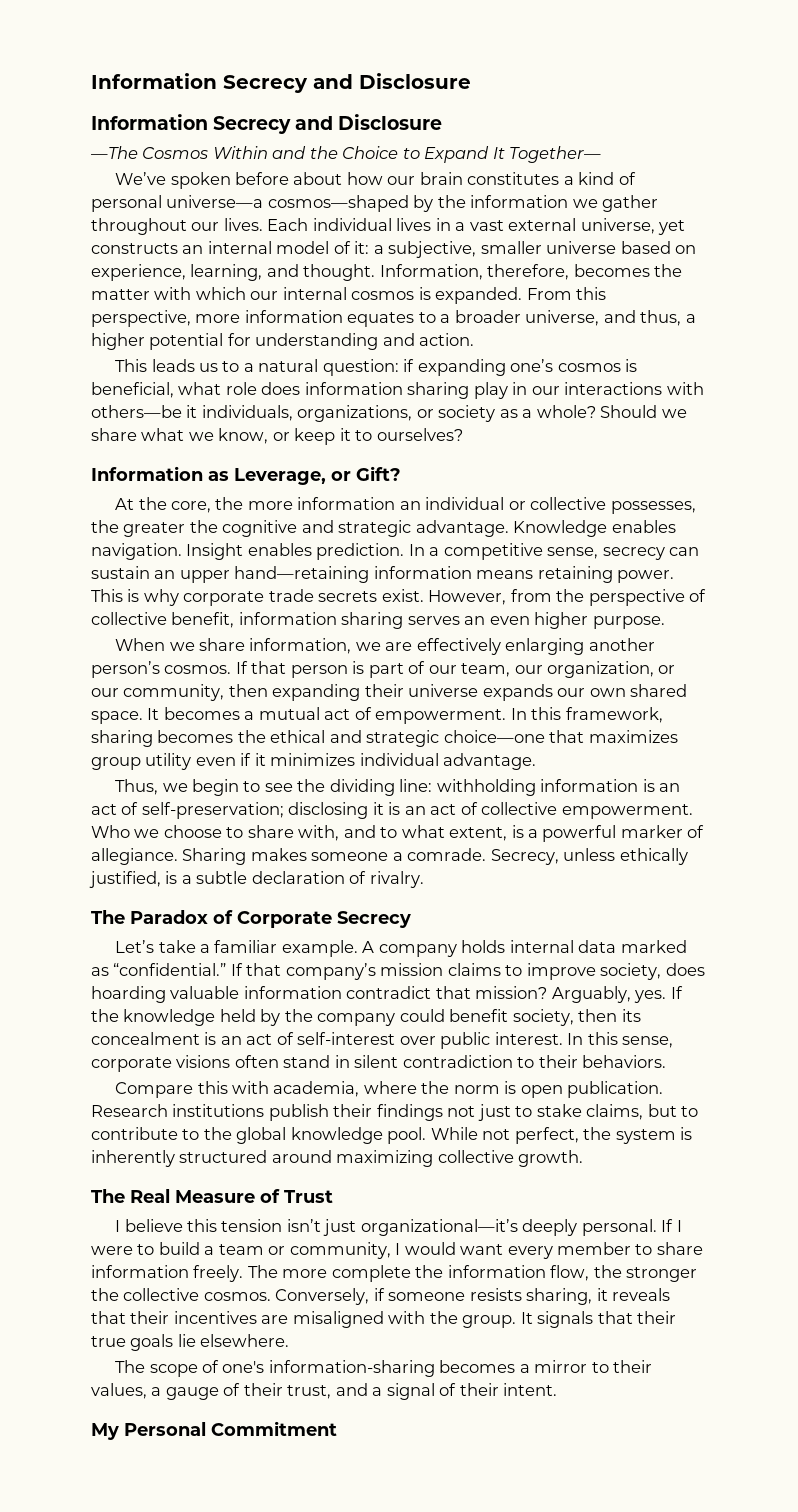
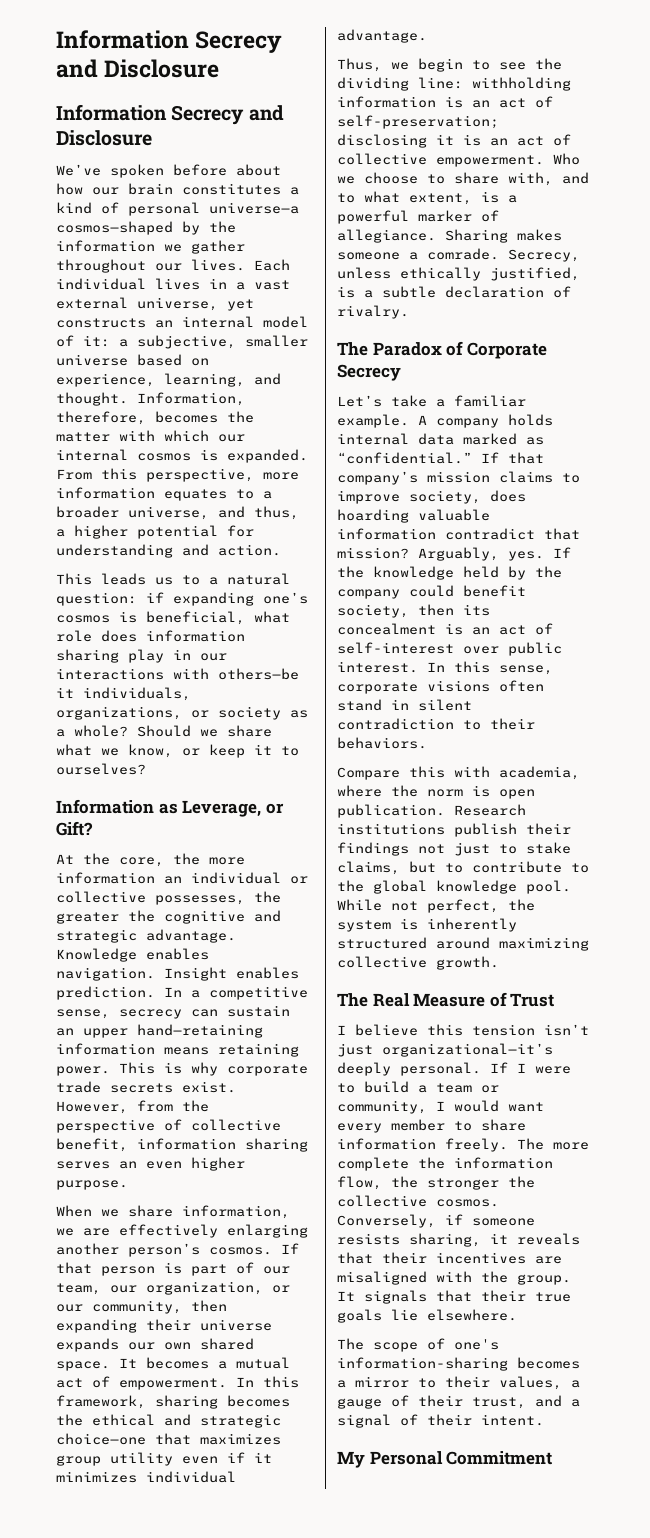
- —The Cosmos Within and the Choice to Expand It Together—

